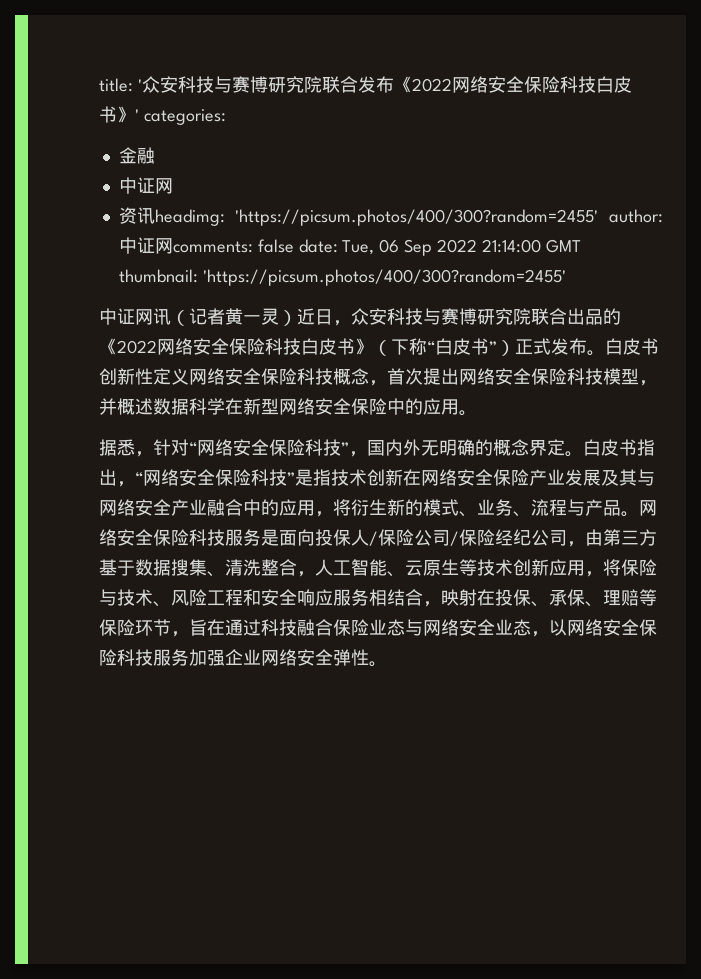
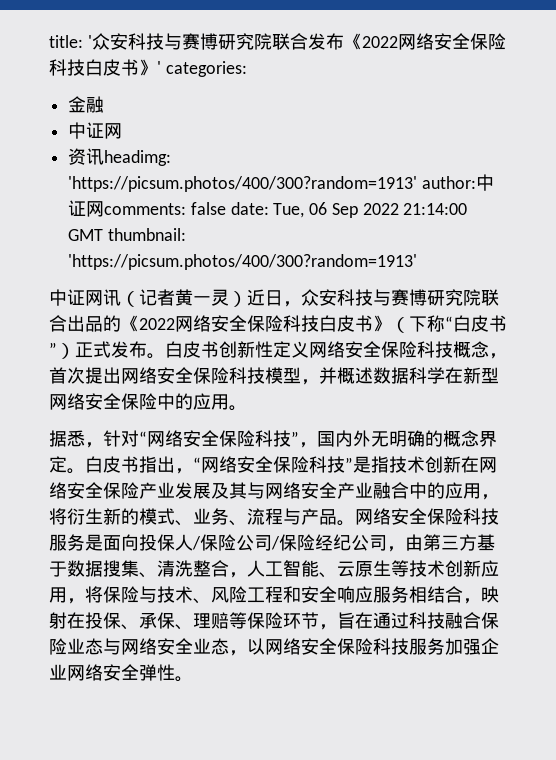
- 资讯headimg: 'https://picsum.photos/400/300?random=2455' author:中证网comments: false date: Tue, 06 Sep 2022 21:14:00 GMT thumbnail: 'https://picsum.photos/400/300?random=2455'
+ 资讯headimg: 'https://picsum.photos/400/300?random=1913' author:中证网comments: false date: Tue, 06 Sep 2022 21:14:00 GMT thumbnail: 'https://picsum.photos/400/300?random=1913'

